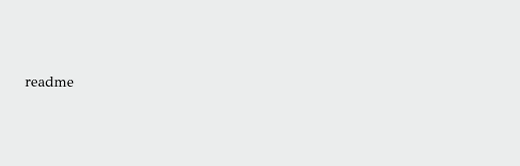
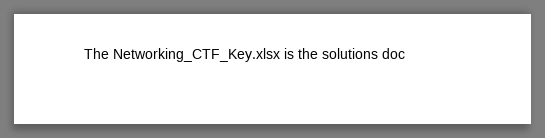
- readme
+ The Networking_CTF_Key.xlsx is the solutions doc

